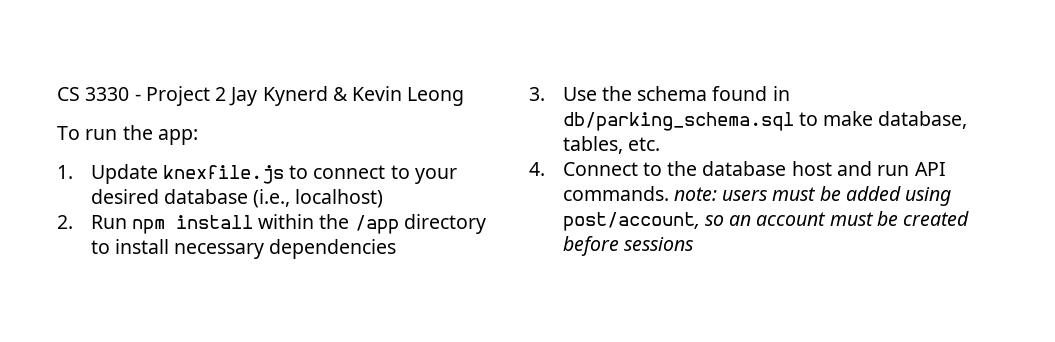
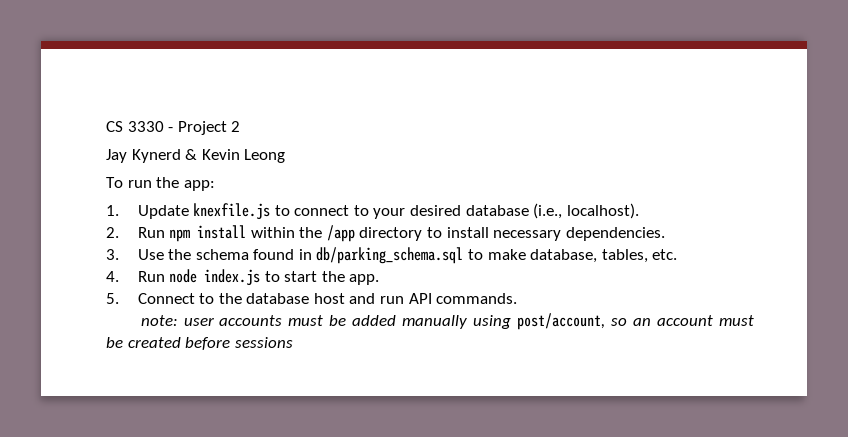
- CS 3330 - Project 2 Jay Kynerd & Kevin Leong
+ CS 3330 - Project 2
+ Jay Kynerd & Kevin Leong
- 1. Update knexfile.js to connect to your desired database (i.e., localhost)
+ 1. Update knexfile.js to connect to your desired database (i.e., localhost).
- 2. Run npm install within the /app directory to install necessary dependencies
+ 2. Run npm install within the /app directory to install necessary dependencies.
- 4. Connect to the database host and run API commands. note: users must be added using post/account, so an account must be created before sessions
+ 4. Run node index.js to start the app.
+ 5. Connect to the database host and run API commands.
+ note: user accounts must be added manually using post/account, so an account must be created before sessions

